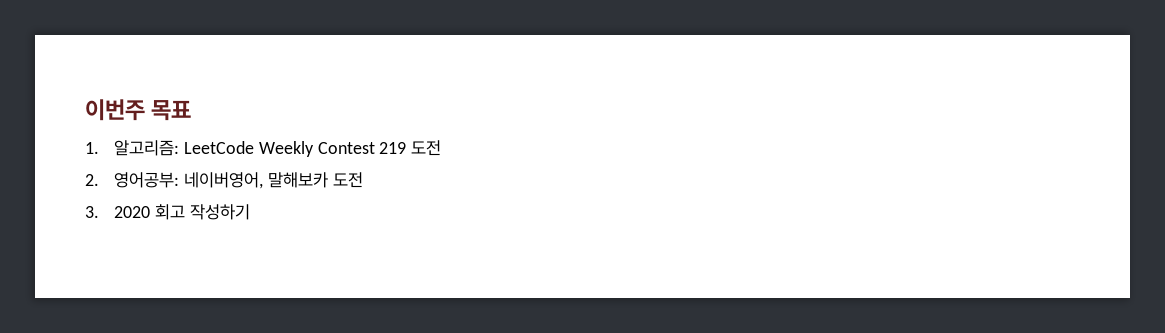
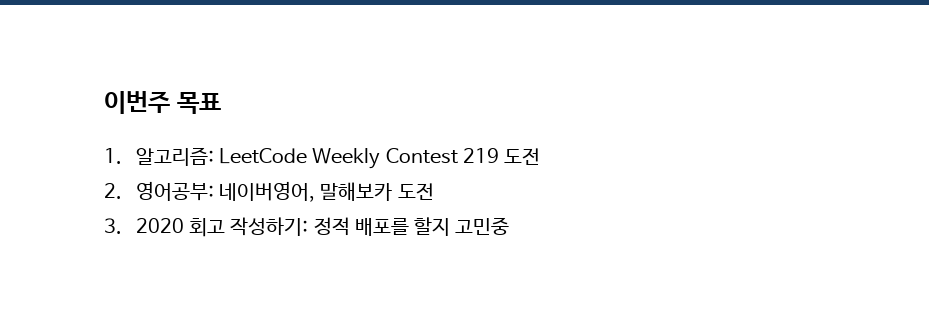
- 3. 2020 회고 작성하기
+ 3. 2020 회고 작성하기: 정적 배포를 할지 고민중

